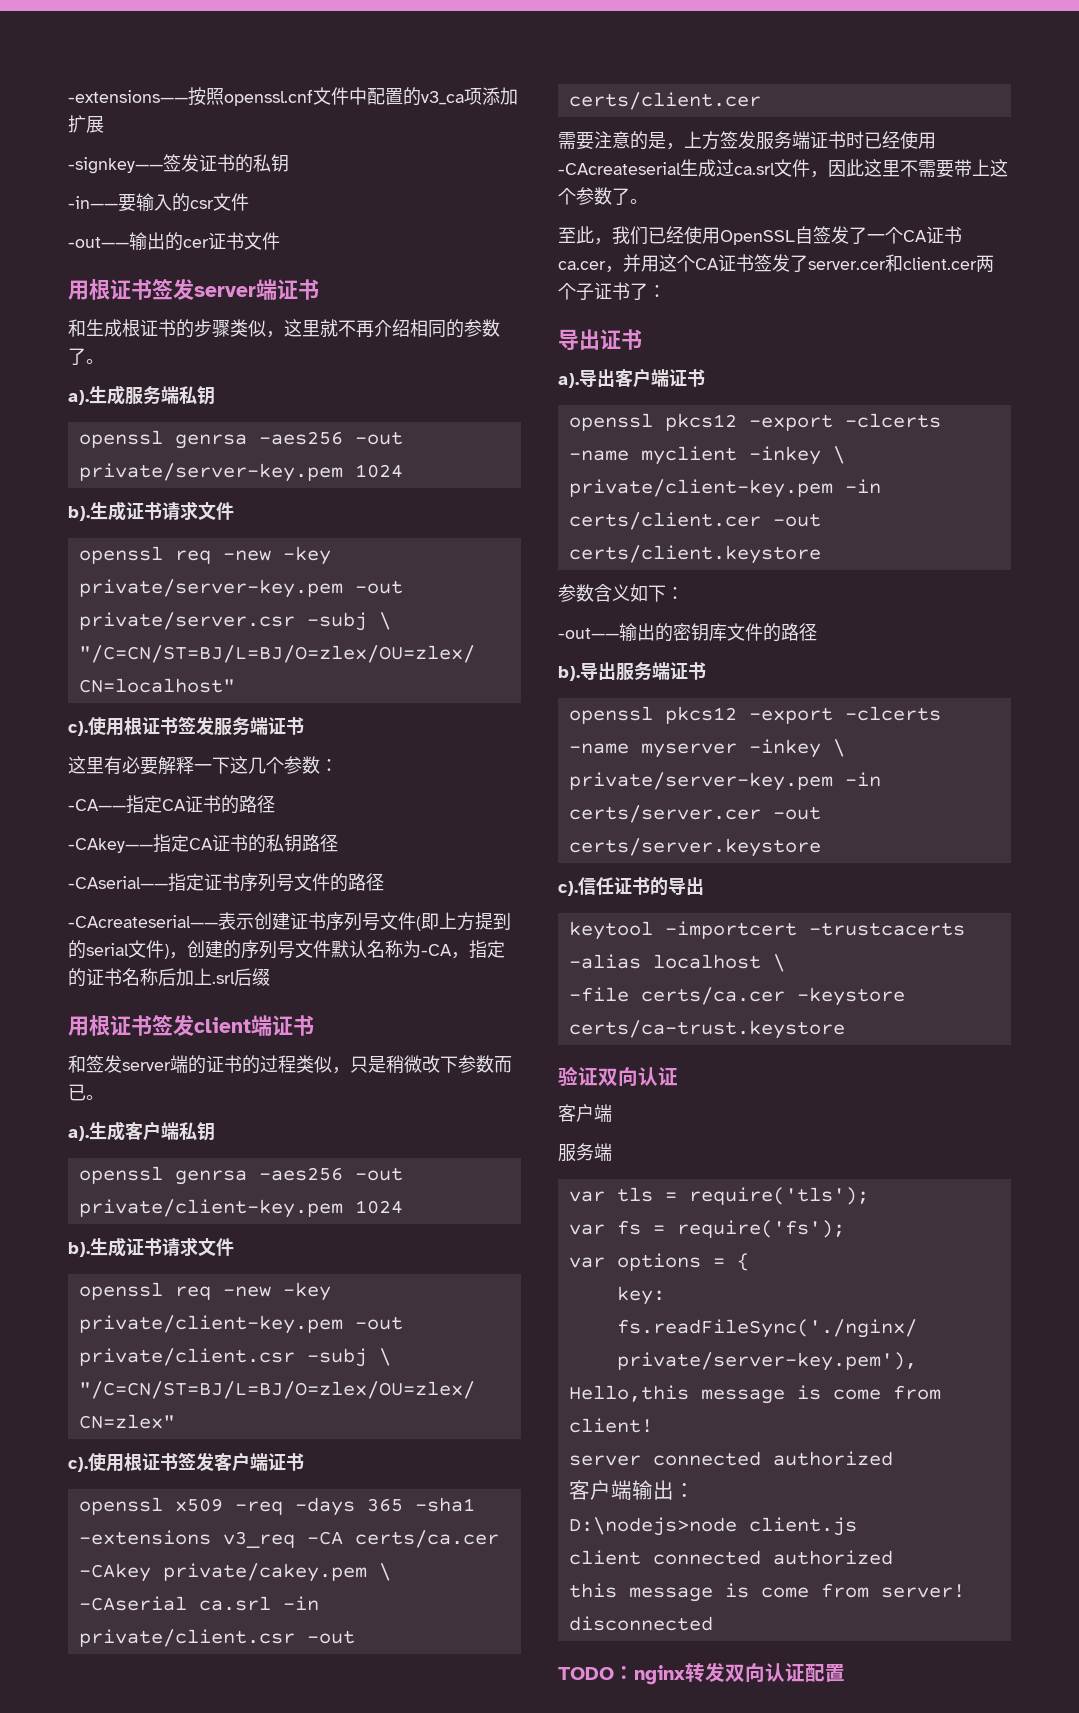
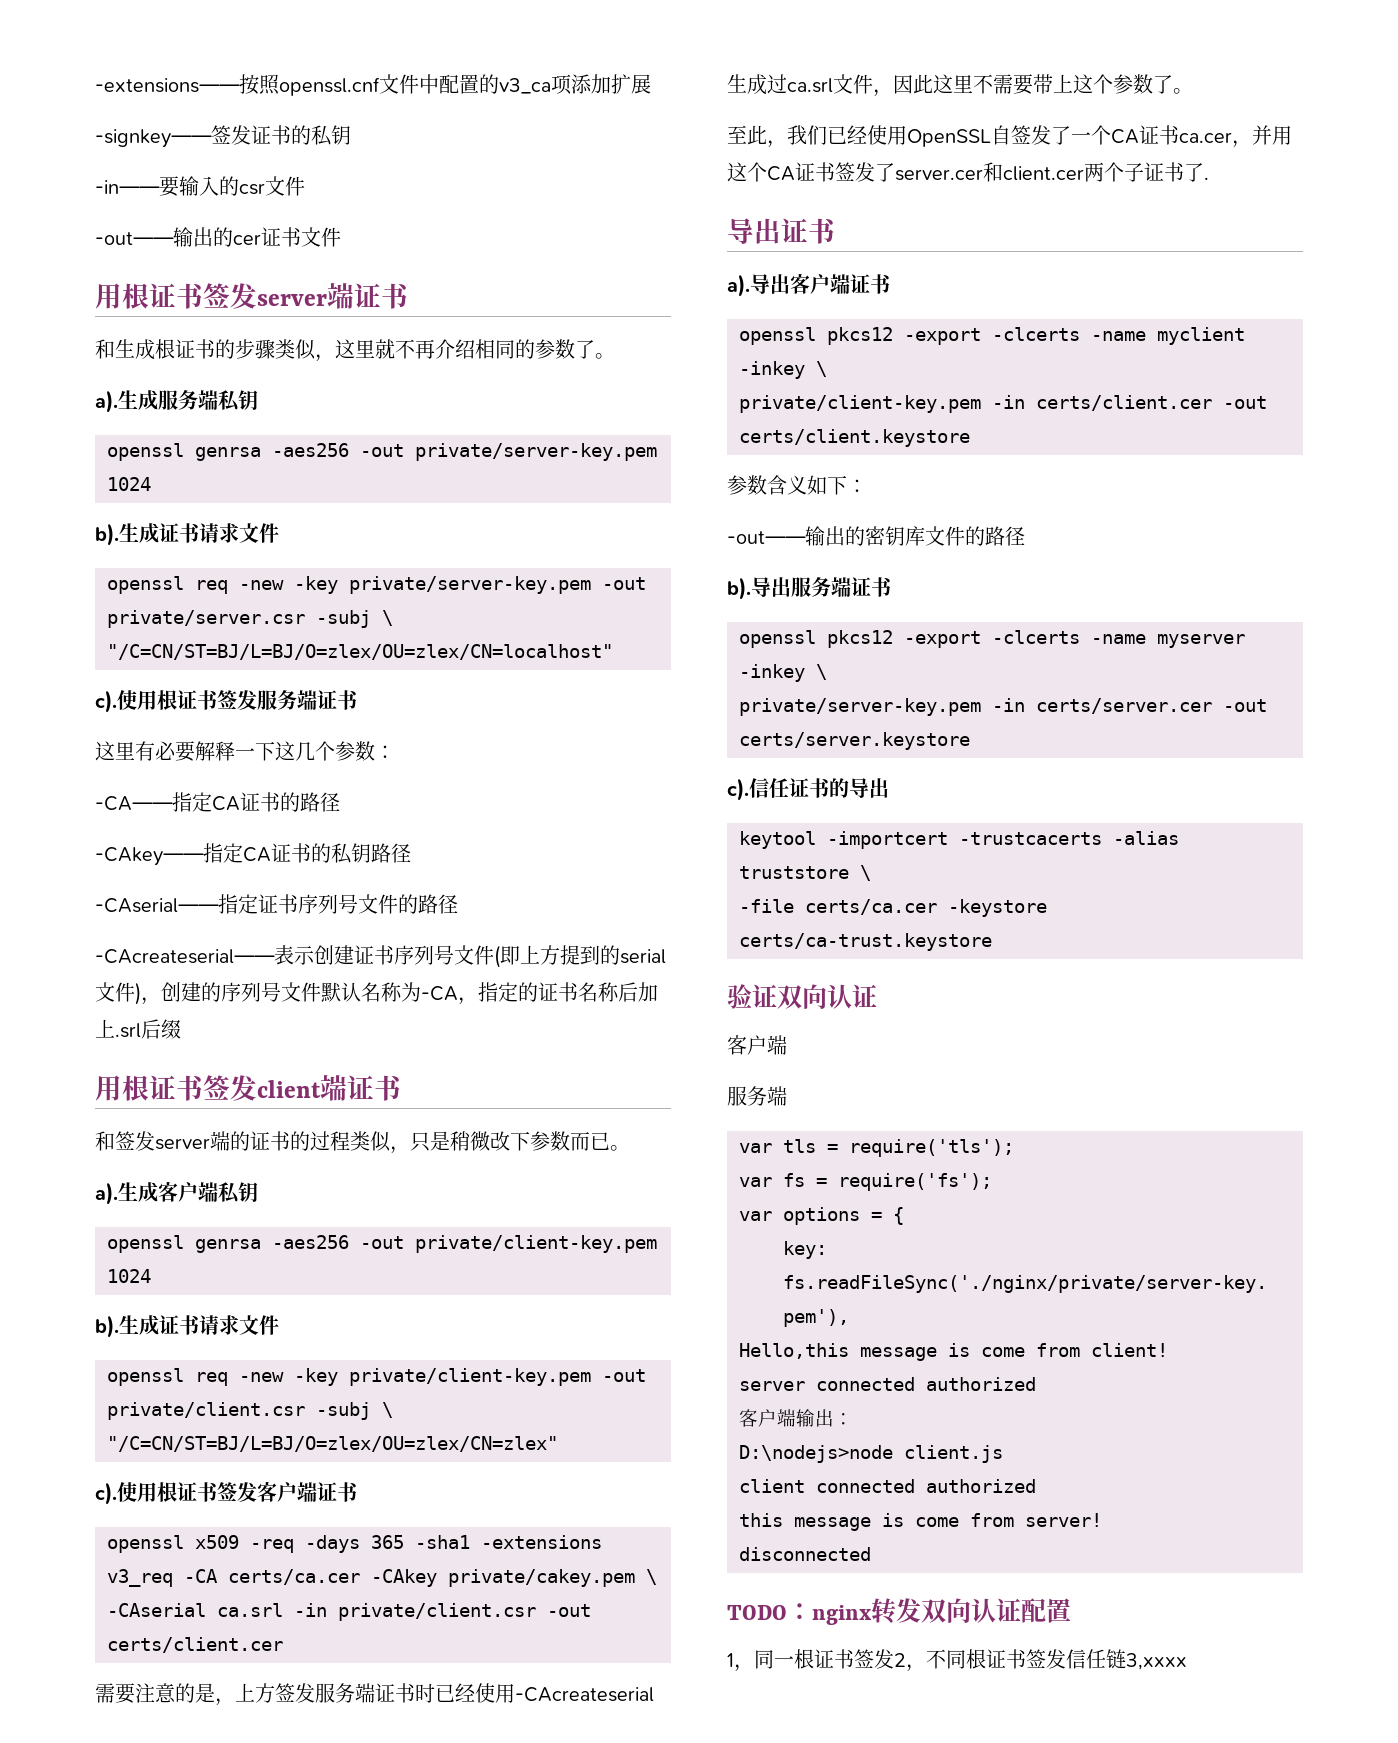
- 至此，我们已经使用OpenSSL自签发了一个CA证书ca.cer，并用这个CA证书签发了server.cer和client.cer两个子证书了：
+ 至此，我们已经使用OpenSSL自签发了一个CA证书ca.cer，并用这个CA证书签发了server.cer和client.cer两个子证书了.
- keytool -importcert -trustcacerts -alias localhost \
+ keytool -importcert -trustcacerts -alias truststore \
+ 1，同一根证书签发2，不同根证书签发信任链3,xxxx

